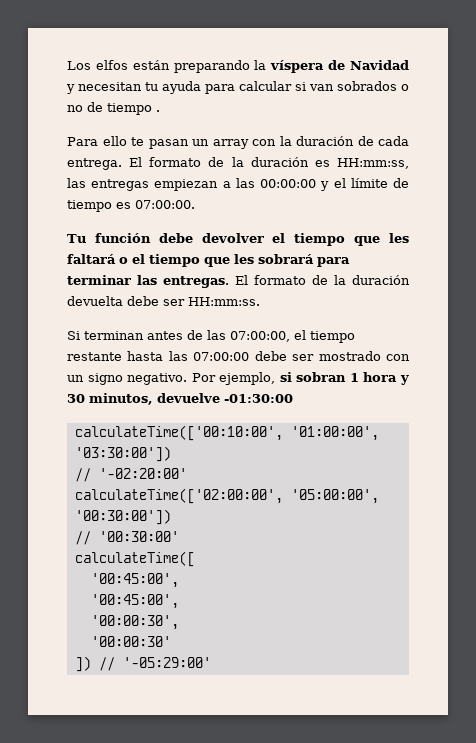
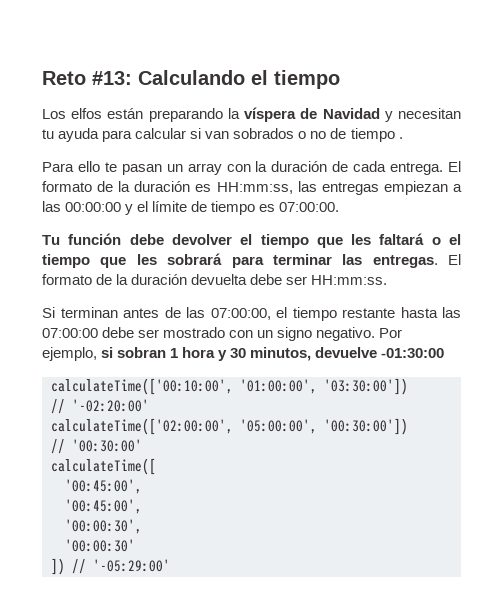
+ Reto #13: Calculando el tiempo

